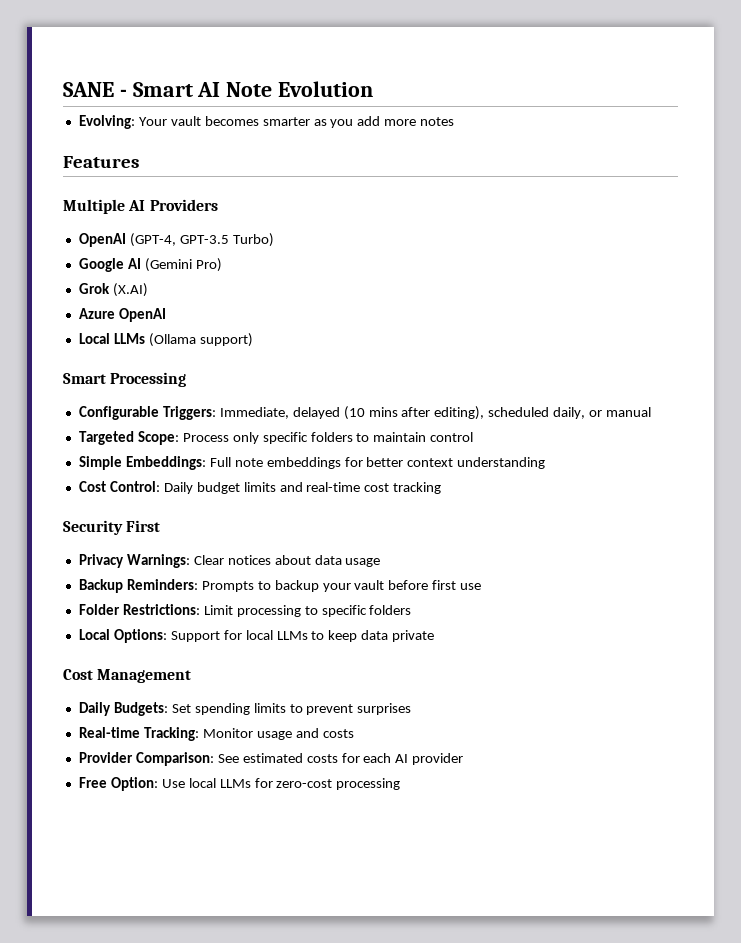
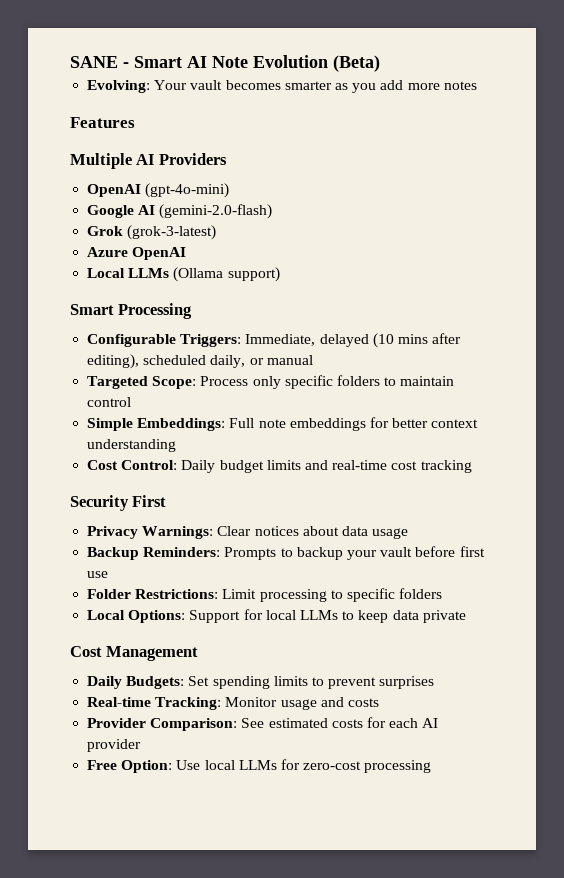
- SANE - Smart AI Note Evolution
+ SANE - Smart AI Note Evolution (Beta)
- OpenAI (GPT-4, GPT-3.5 Turbo)
+ OpenAI (gpt-4o-mini)
- Google AI (Gemini Pro)
+ Google AI (gemini-2.0-flash)
- Grok (X.AI)
+ Grok (grok-3-latest)

